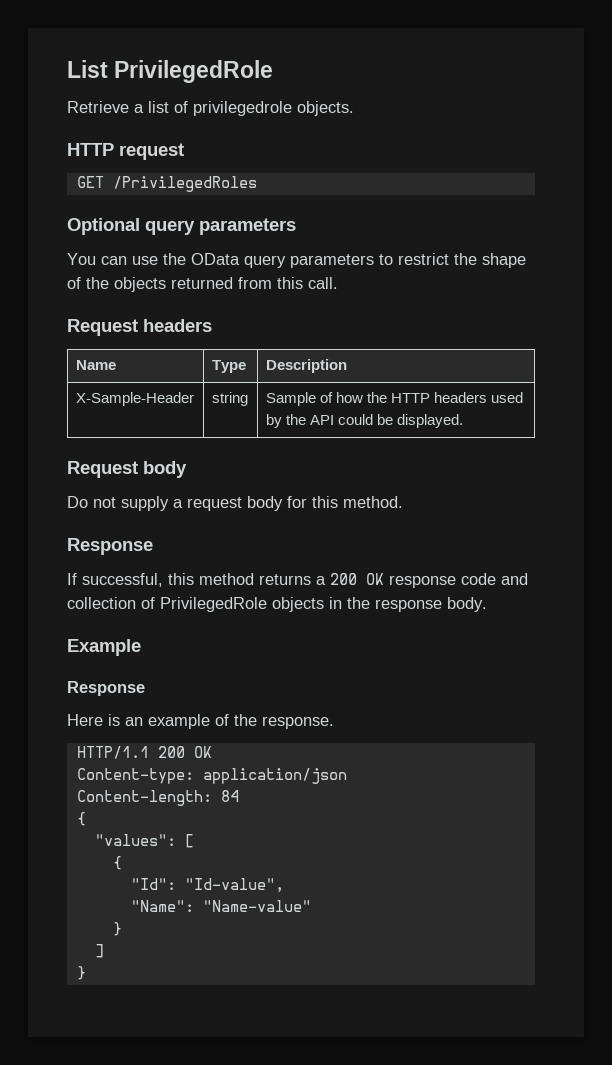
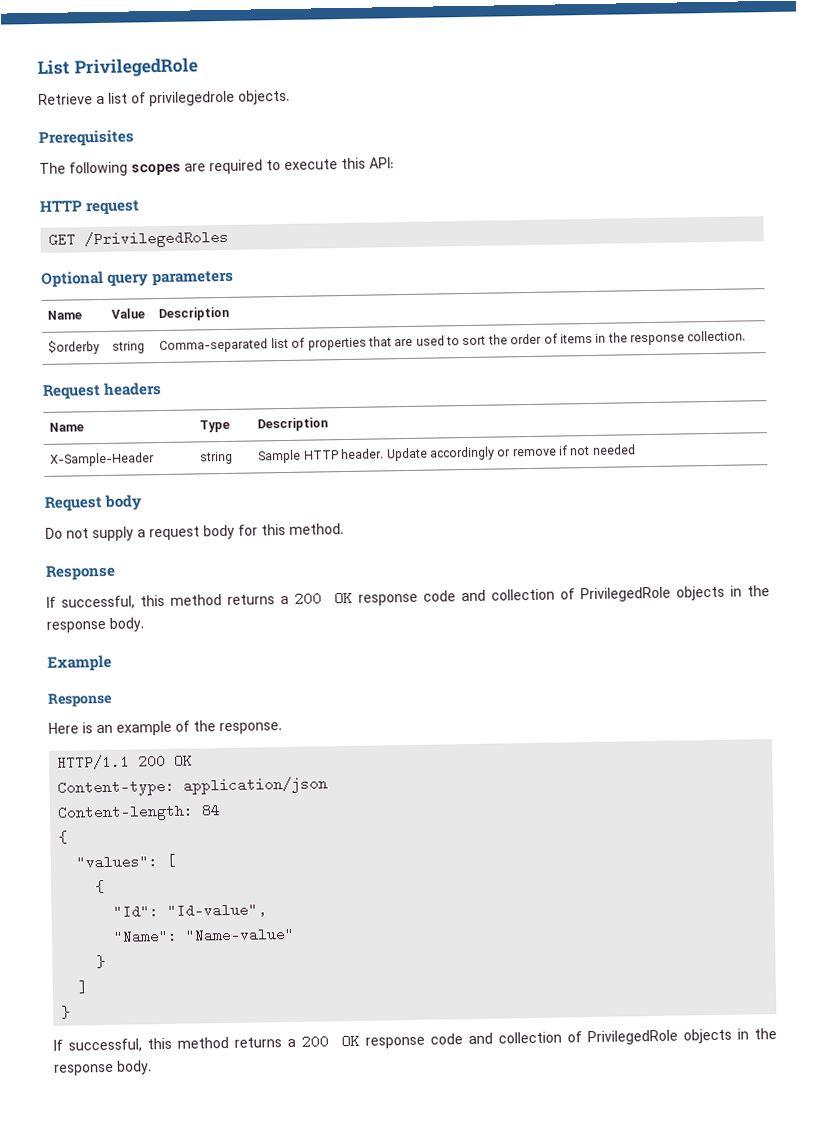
+ Prerequisites
+ The following scopes are required to execute this API:
- You can use the OData query parameters to restrict the shape of the objects returned from this call.
+ Name | Value | Description
+ $orderby | string | Comma-separated list of properties that are used to sort the order of items in the response collection.
- X-Sample-Header | string | Sample of how the HTTP headers used by the API could be displayed.
+ X-Sample-Header | string | Sample HTTP header. Update accordingly or remove if not needed
  ]
  }
+ If successful, this method returns a 200 OK response code and collection of PrivilegedRole objects in the response body.

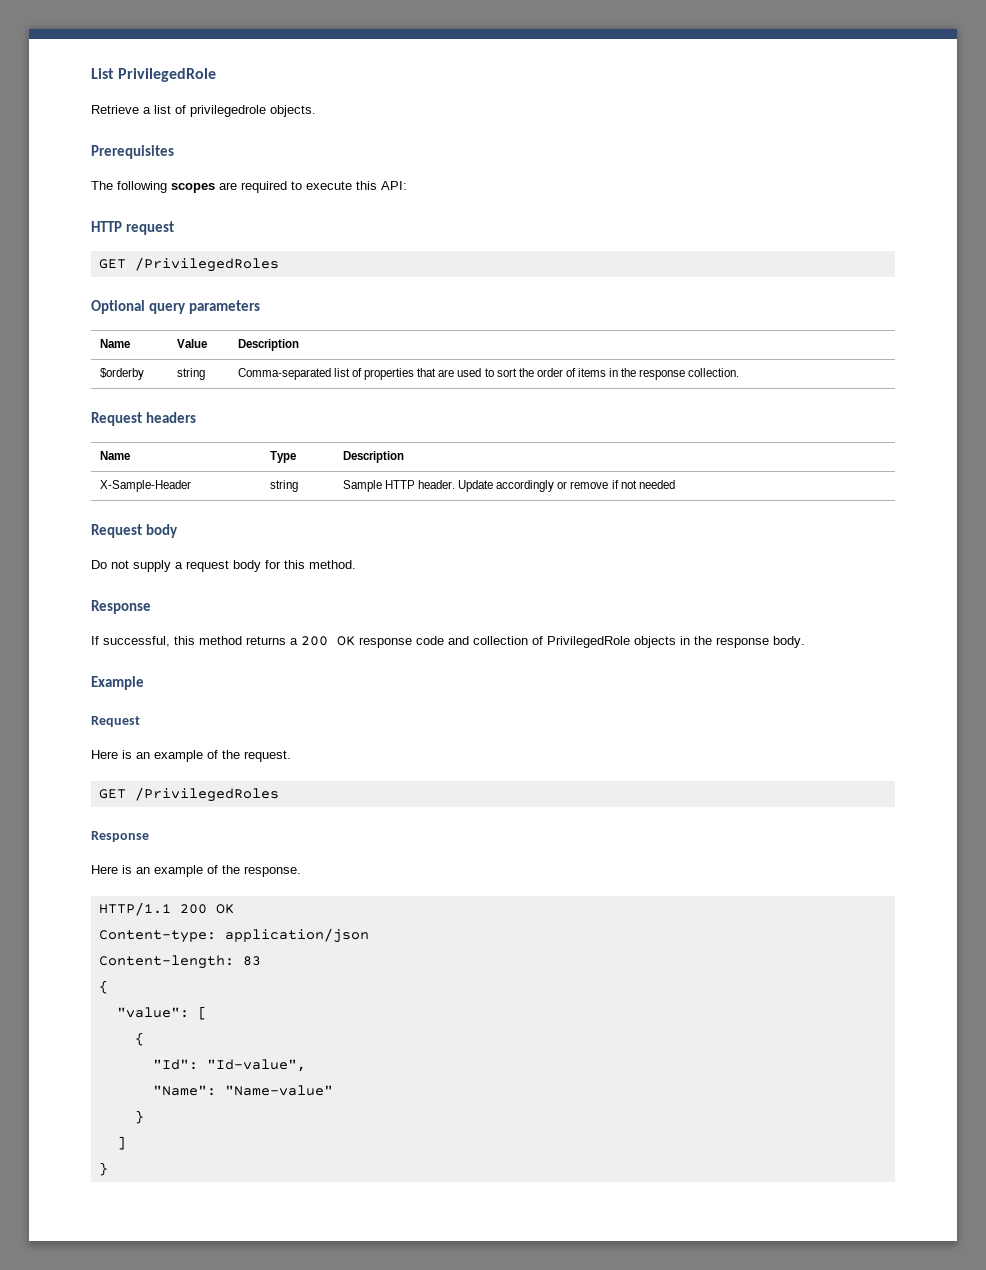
  Example
+ Request
+ Here is an example of the request.
+ GET /PrivilegedRoles
- Content-length: 84
+ Content-length: 83
  {
- "values": [
+ "value": [
  ]
  }
- If successful, this method returns a 200 OK response code and collection of PrivilegedRole objects in the response body.

